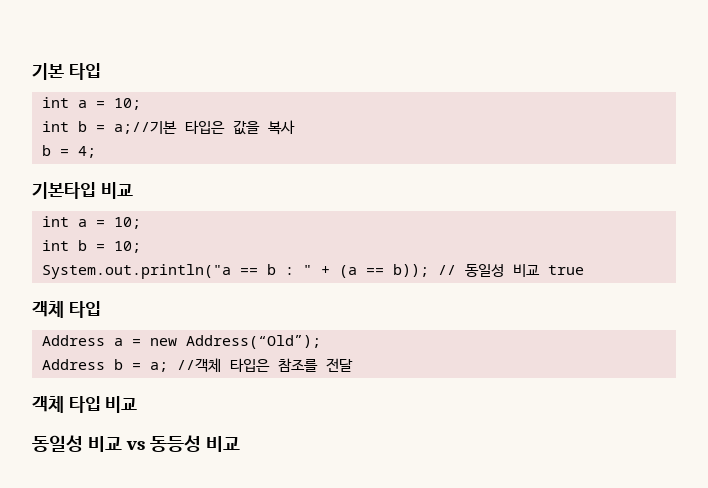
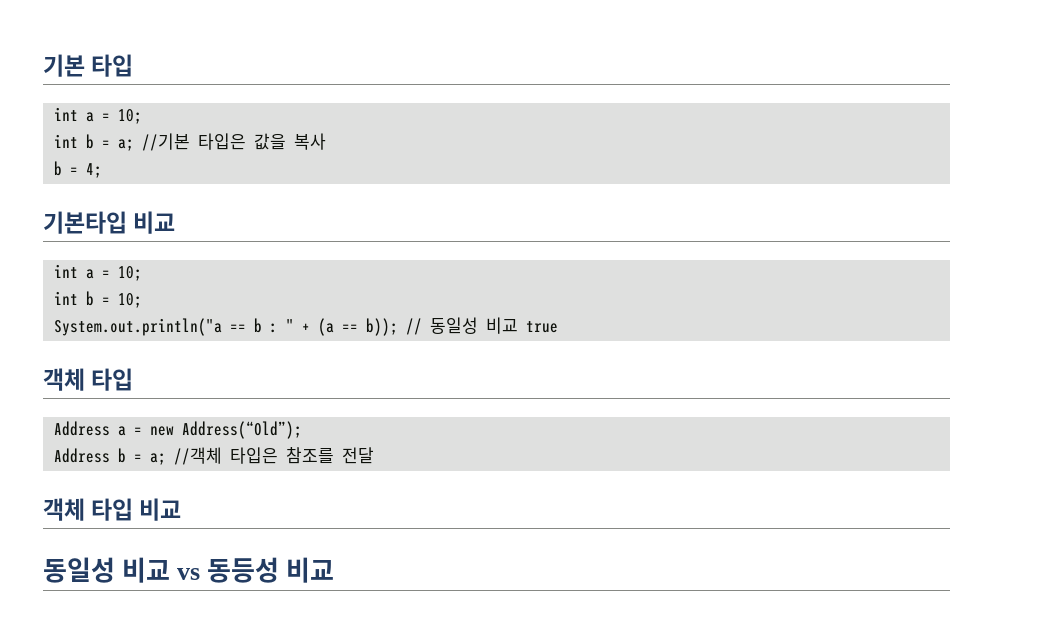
- int b = a;//기본 타입은 값을 복사
+ int b = a; //기본 타입은 값을 복사

